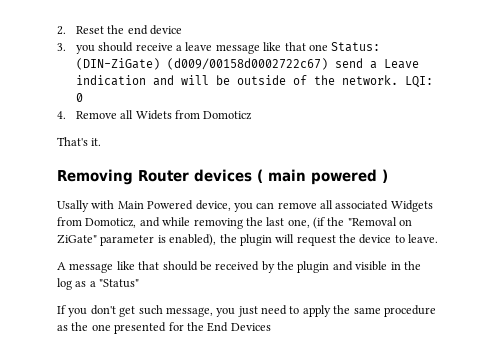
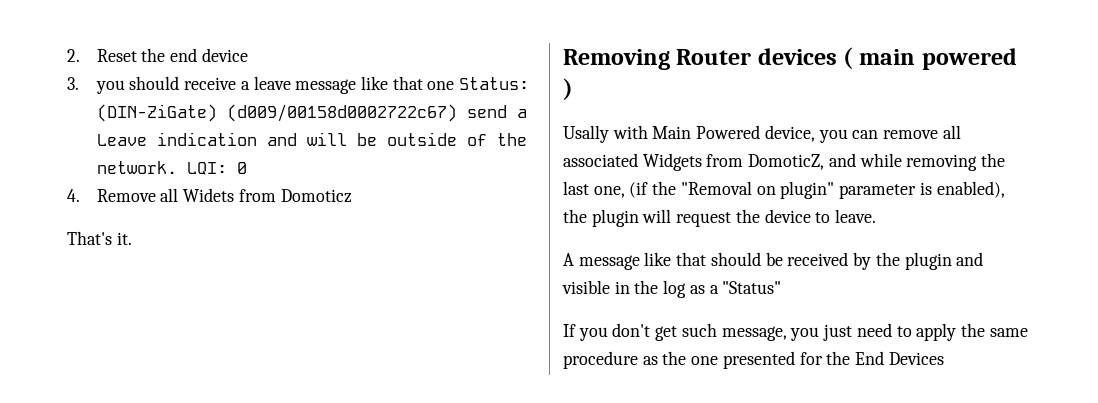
- Usally with Main Powered device, you can remove all associated Widgets from Domoticz, and while removing the last one, (if the "Removal on ZiGate" parameter is enabled), the plugin will request the device to leave.
+ Usally with Main Powered device, you can remove all associated Widgets from DomoticZ, and while removing the last one, (if the "Removal on plugin" parameter is enabled), the plugin will request the device to leave.

